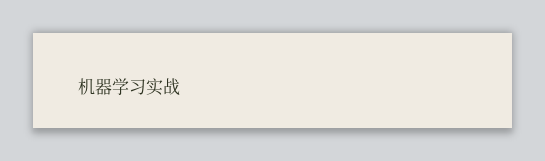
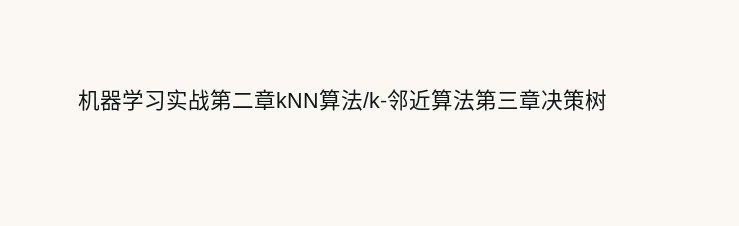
- 机器学习实战
+ 机器学习实战第二章kNN算法/k-邻近算法第三章决策树

